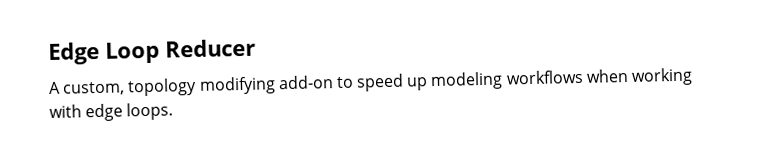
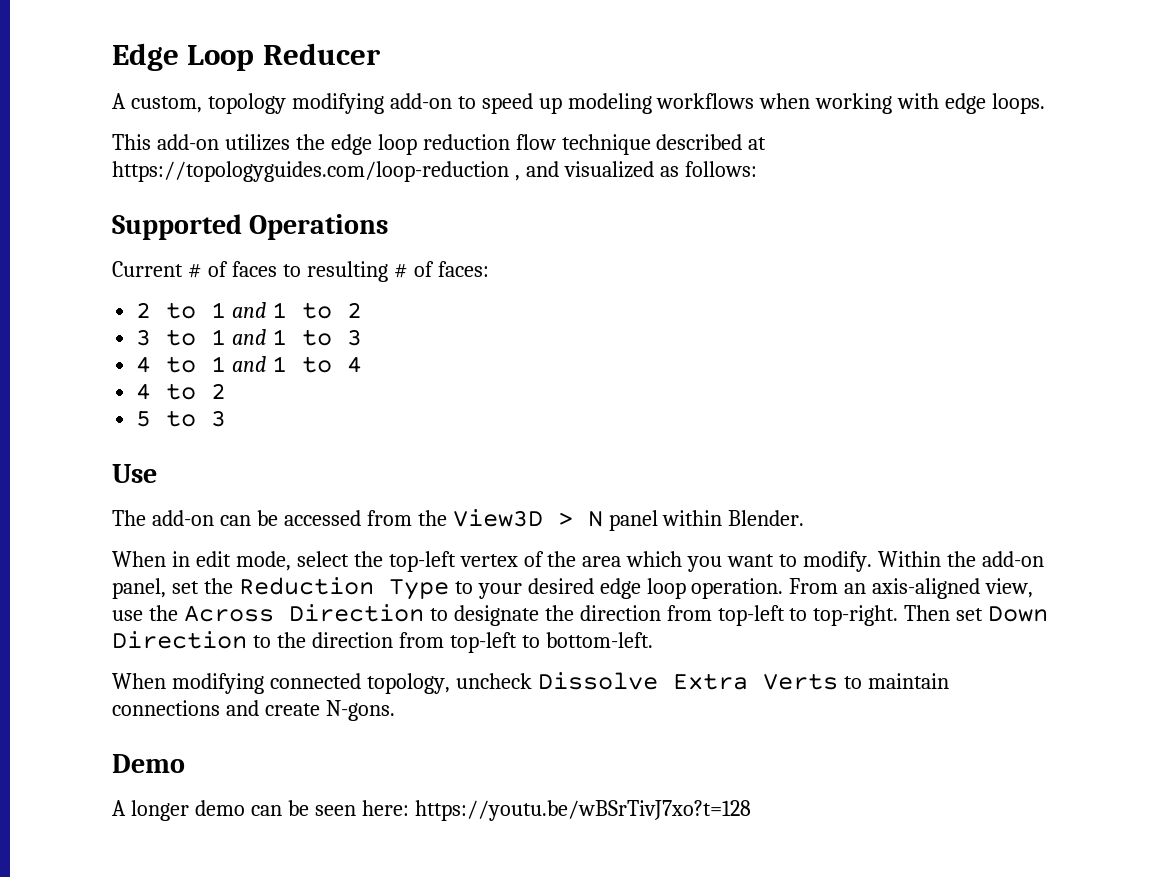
+ This add-on utilizes the edge loop reduction flow technique described at https://topologyguides.com/loop-reduction , and visualized as follows:
+ Supported Operations
+ Current # of faces to resulting # of faces:
+ 2 to 1 and 1 to 2
+ 3 to 1 and 1 to 3
+ 4 to 1 and 1 to 4
+ 4 to 2
+ 5 to 3
+ Use
+ The add-on can be accessed from the View3D > N panel within Blender.
+ When in edit mode, select the top-left vertex of the area which you want to modify. Within the add-on panel, set the Reduction Type to your desired edge loop operation. From an axis-aligned view, use the Across Direction to designate the direction from top-left to top-right. Then set Down Direction to the direction from top-left to bottom-left.
+ When modifying connected topology, uncheck Dissolve Extra Verts to maintain connections and create N-gons.
+ Demo
+ A longer demo can be seen here: https://youtu.be/wBSrTivJ7xo?t=128

